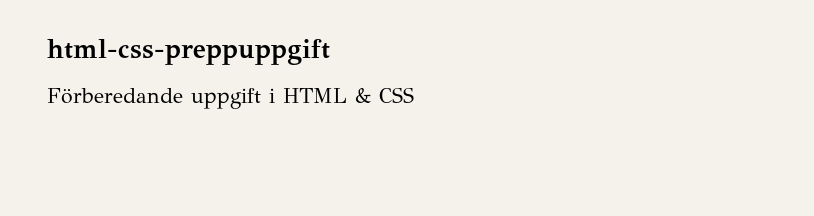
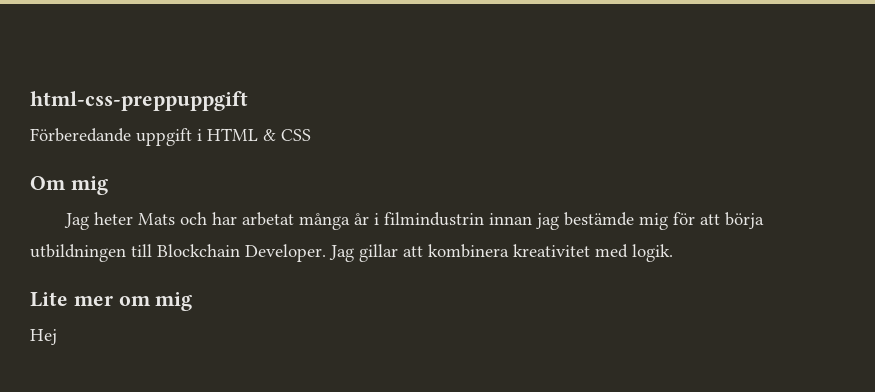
+ Om mig
+ Jag heter Mats och har arbetat många år i filmindustrin innan jag bestämde mig för att börja utbildningen till Blockchain Developer. Jag gillar att kombinera kreativitet med logik.
+ Lite mer om mig
+ Hej

